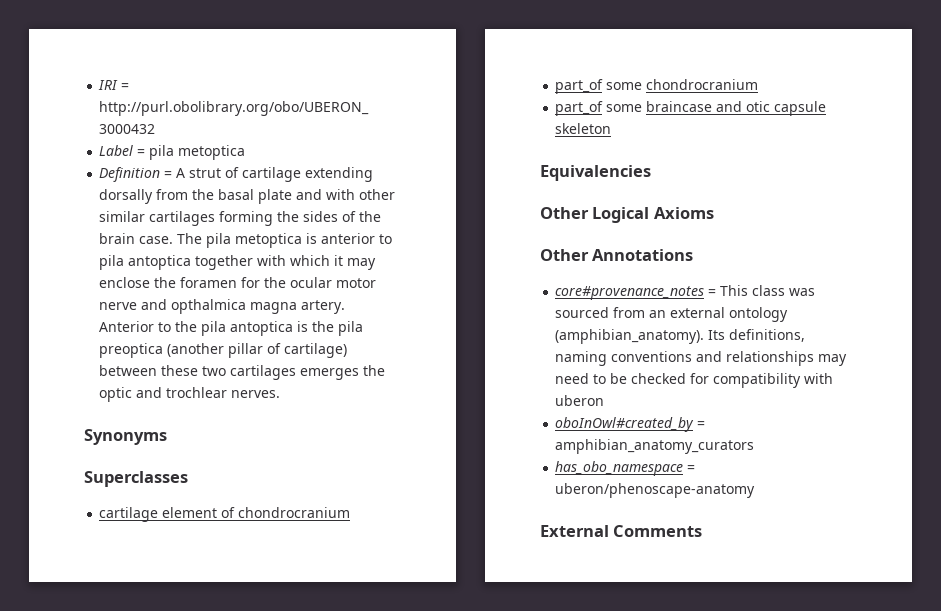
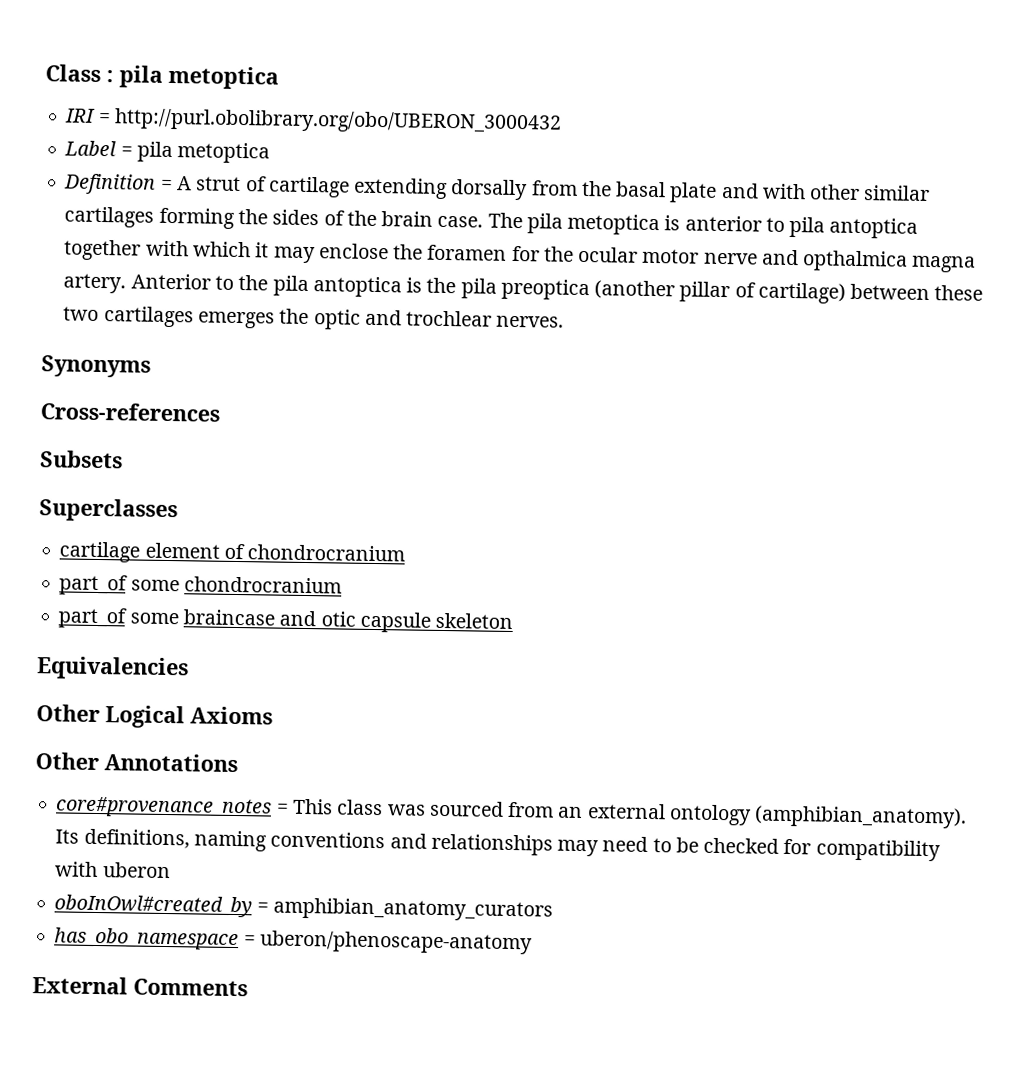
+ Class : pila metoptica
+ Cross-references
+ Subsets

